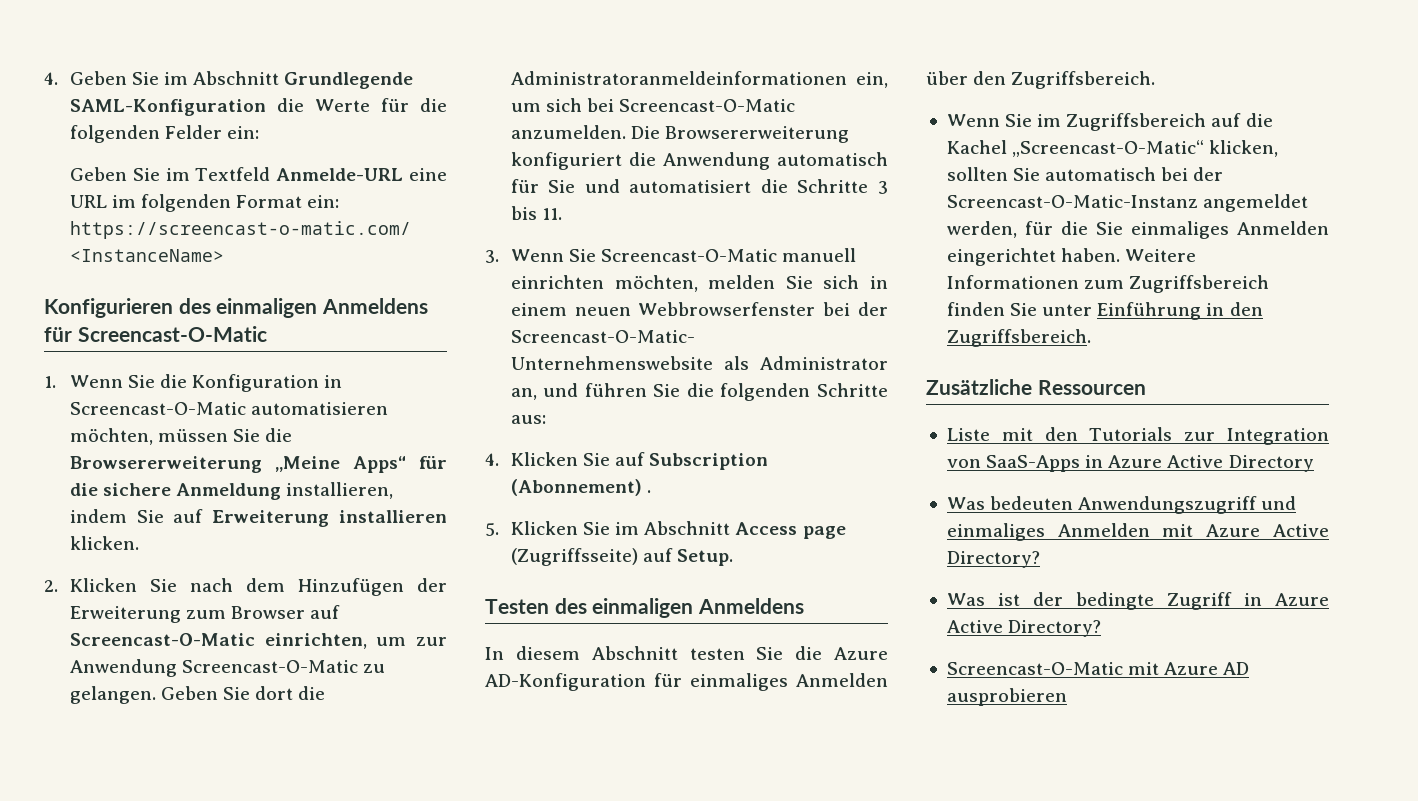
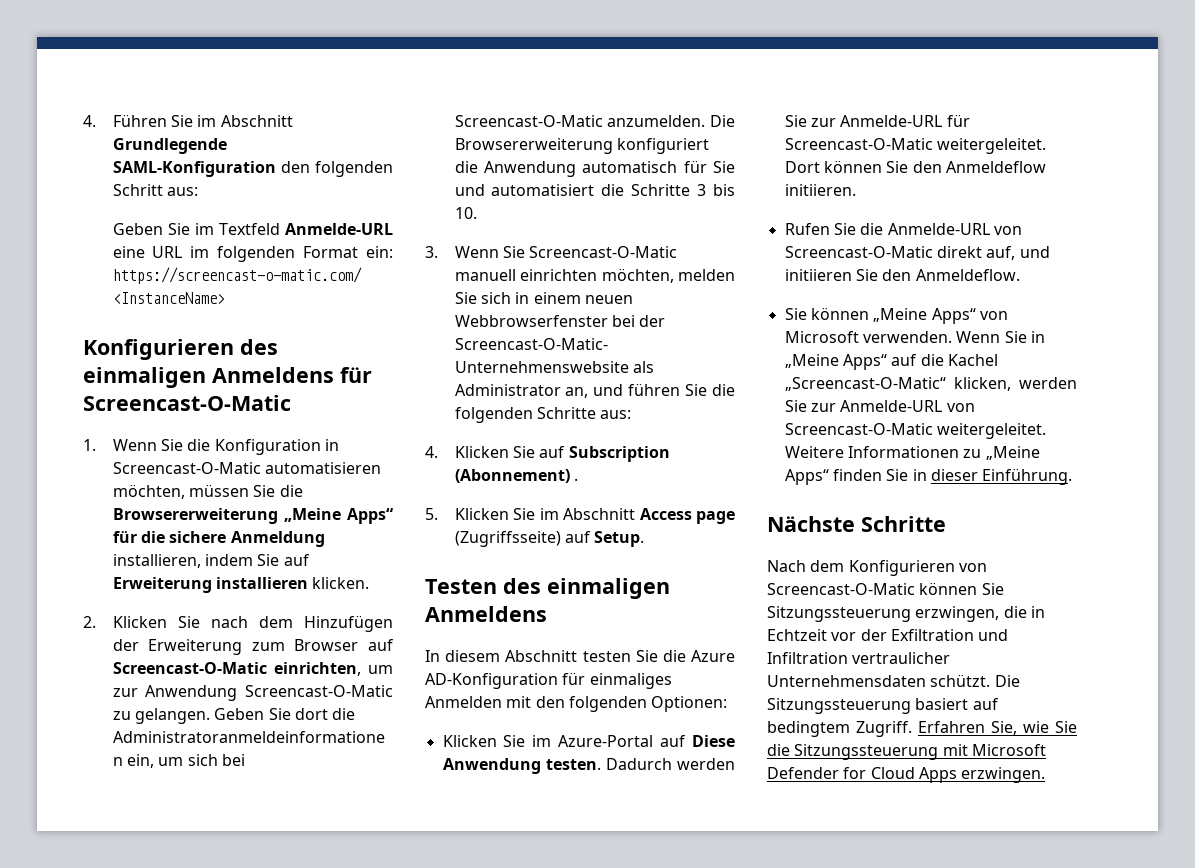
- 4. Geben Sie im Abschnitt Grundlegende SAML-Konfiguration die Werte für die folgenden Felder ein:
+ 4. Führen Sie im Abschnitt Grundlegende SAML-Konfiguration den folgenden Schritt aus:
- Die Browsererweiterung konfiguriert die Anwendung automatisch für Sie und automatisiert die Schritte 3 bis 11.
+ Die Browsererweiterung konfiguriert die Anwendung automatisch für Sie und automatisiert die Schritte 3 bis 10.
- In diesem Abschnitt testen Sie die Azure AD-Konfiguration für einmaliges Anmelden über den Zugriffsbereich.
- Wenn Sie im Zugriffsbereich auf die Kachel „Screencast-O-Matic“ klicken, sollten Sie automatisch bei der Screencast-O-Matic-Instanz angemeldet werden, für die Sie einmaliges Anmelden eingerichtet haben. Weitere Informationen zum Zugriffsbereich finden Sie unter Einführung in den Zugriffsbereich.
- Zusätzliche Ressourcen
- Liste mit den Tutorials zur Integration von SaaS-Apps in Azure Active Directory
- Was bedeuten Anwendungszugriff und einmaliges Anmelden mit Azure Active Directory?
- Was ist der bedingte Zugriff in Azure Active Directory?
- Screencast-O-Matic mit Azure AD ausprobieren
+ In diesem Abschnitt testen Sie die Azure AD-Konfiguration für einmaliges Anmelden mit den folgenden Optionen:
+ Klicken Sie im Azure-Portal auf Diese Anwendung testen. Dadurch werden Sie zur Anmelde-URL für Screencast-O-Matic weitergeleitet. Dort können Sie den Anmeldeflow initiieren.
+ Rufen Sie die Anmelde-URL von Screencast-O-Matic direkt auf, und initiieren Sie den Anmeldeflow.
+ Sie können „Meine Apps“ von Microsoft verwenden. Wenn Sie in „Meine Apps“ auf die Kachel „Screencast-O-Matic“ klicken, werden Sie zur Anmelde-URL von Screencast-O-Matic weitergeleitet. Weitere Informationen zu „Meine Apps“ finden Sie in dieser Einführung.
+ Nächste Schritte
+ Nach dem Konfigurieren von Screencast-O-Matic können Sie Sitzungssteuerung erzwingen, die in Echtzeit vor der Exfiltration und Infiltration vertraulicher Unternehmensdaten schützt. Die Sitzungssteuerung basiert auf bedingtem Zugriff. Erfahren Sie, wie Sie die Sitzungssteuerung mit Microsoft Defender for Cloud Apps erzwingen.

